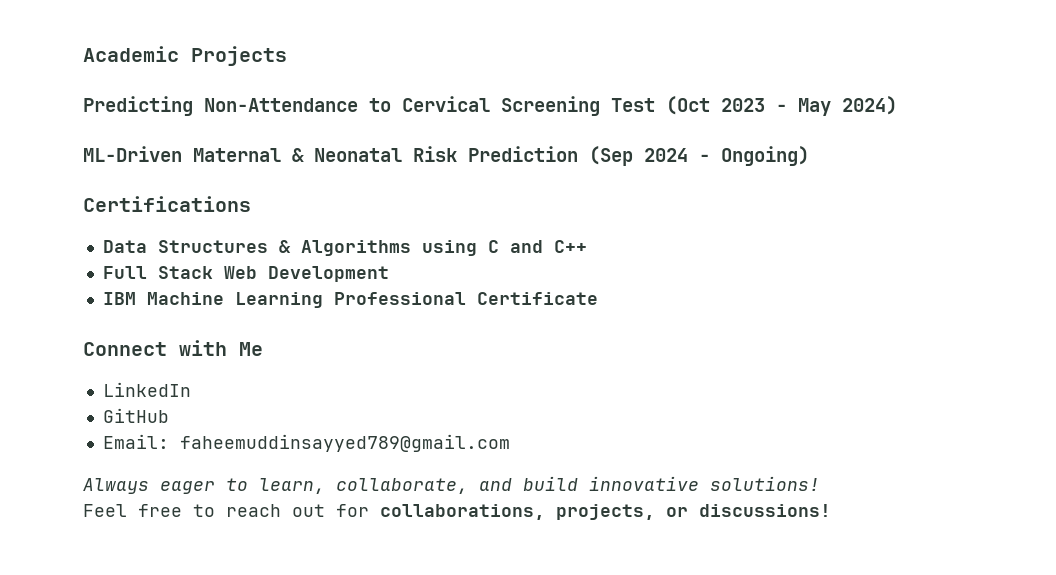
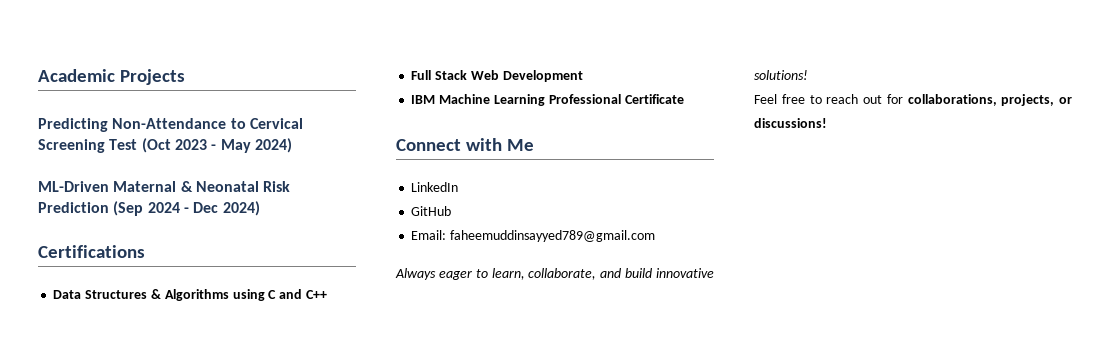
- ML-Driven Maternal & Neonatal Risk Prediction (Sep 2024 - Ongoing)
+ ML-Driven Maternal & Neonatal Risk Prediction (Sep 2024 - Dec 2024)

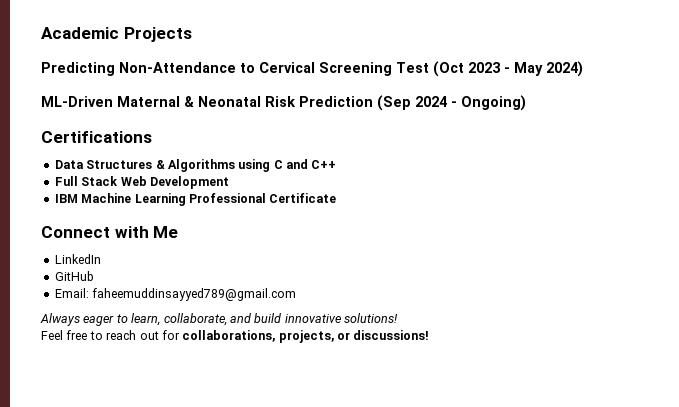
- ML-Driven Maternal & Neonatal Risk Prediction (Sep 2024 - Dec 2024)
+ ML-Driven Maternal & Neonatal Risk Prediction (Sep 2024 - Ongoing)

